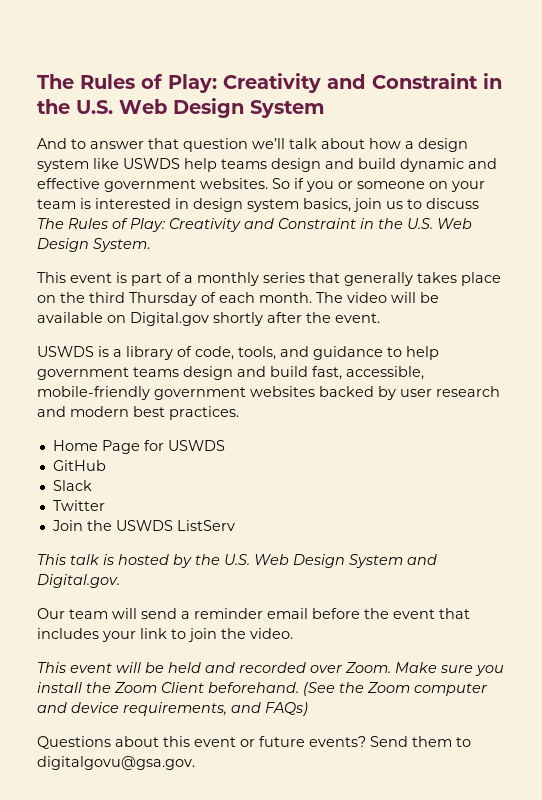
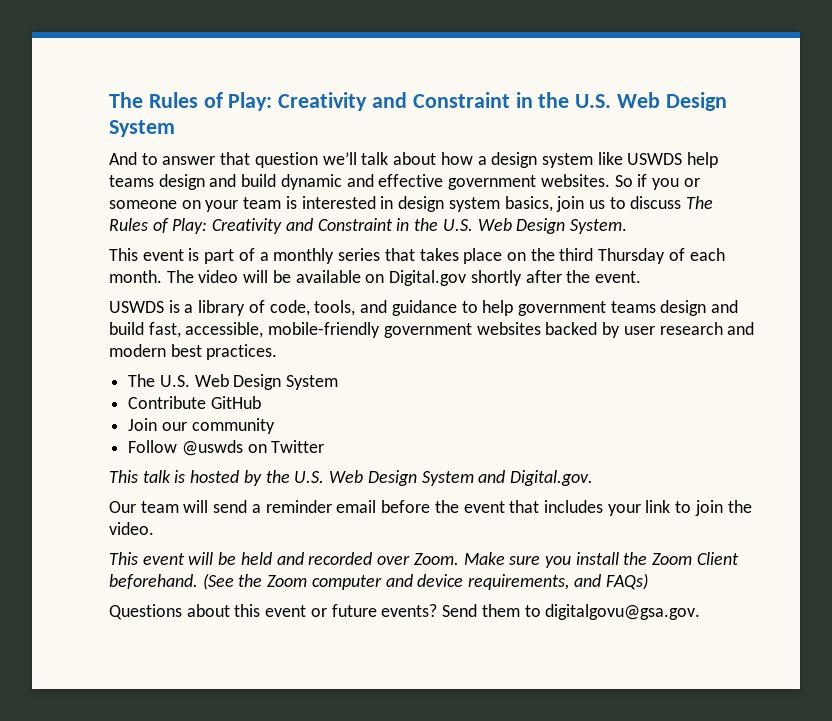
- This event is part of a monthly series that generally takes place on the third Thursday of each month.
+ This event is part of a monthly series that takes place on the third Thursday of each month.
- Home Page for USWDS
- GitHub
- Slack
- Twitter
- Join the USWDS ListServ
+ The U.S. Web Design System
+ Contribute GitHub
+ Join our community
+ Follow @uswds on Twitter

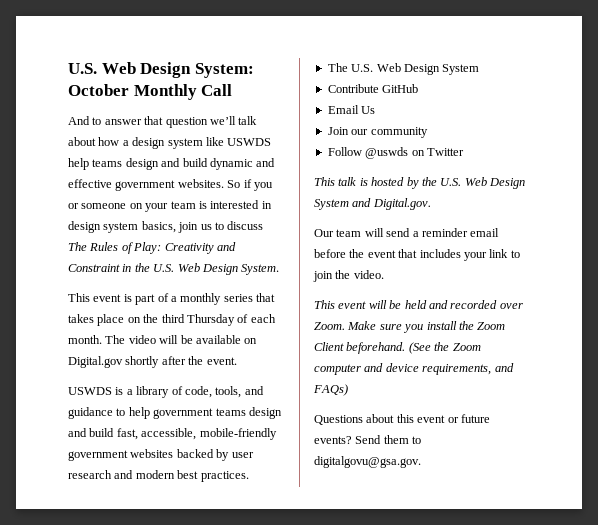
- The Rules of Play: Creativity and Constraint in the U.S. Web Design System
+ U.S. Web Design System: October Monthly Call
+ Email Us

